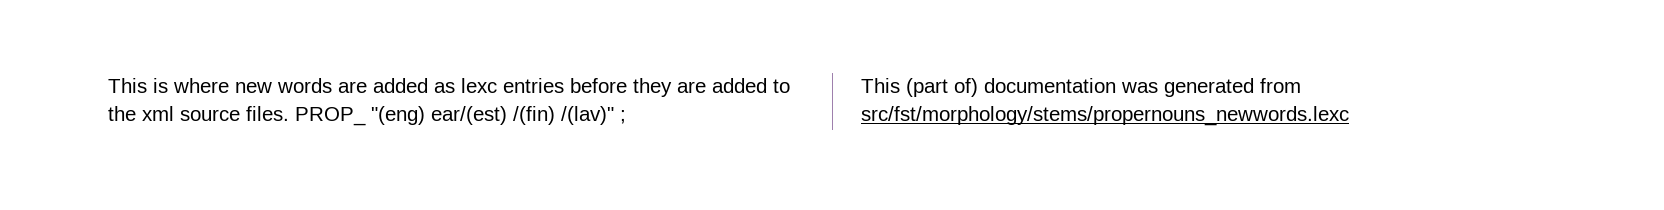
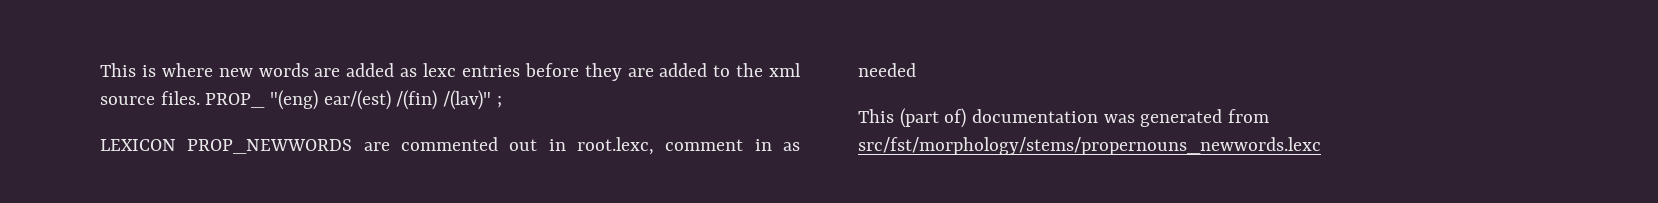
+ LEXICON PROP_NEWWORDS are commented out in root.lexc, comment in as needed

